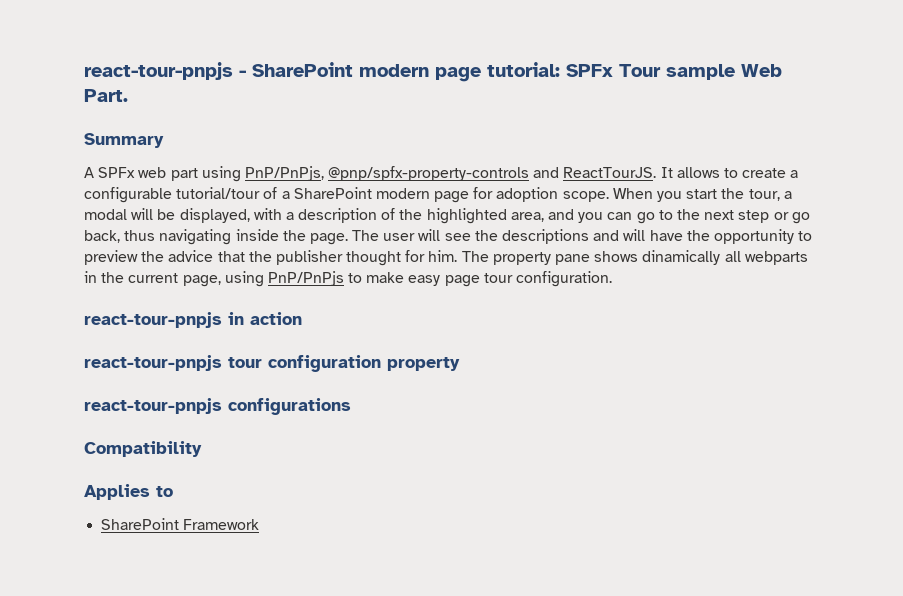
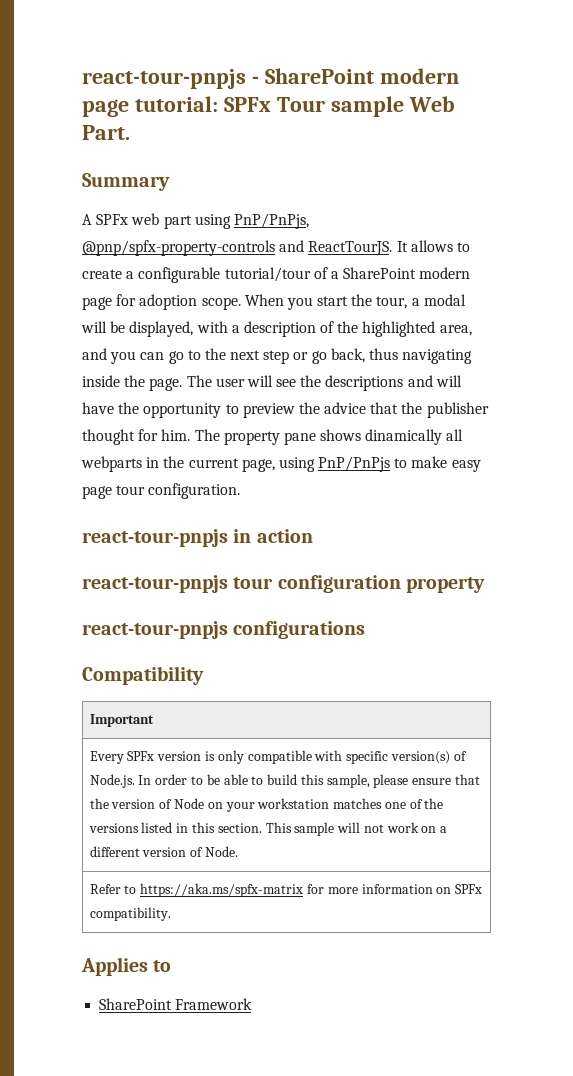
+ Important
+ Every SPFx version is only compatible with specific version(s) of Node.js. In order to be able to build this sample, please ensure that the version of Node on your workstation matches one of the versions listed in this section. This sample will not work on a different version of Node.
+ Refer to https://aka.ms/spfx-matrix for more information on SPFx compatibility.

